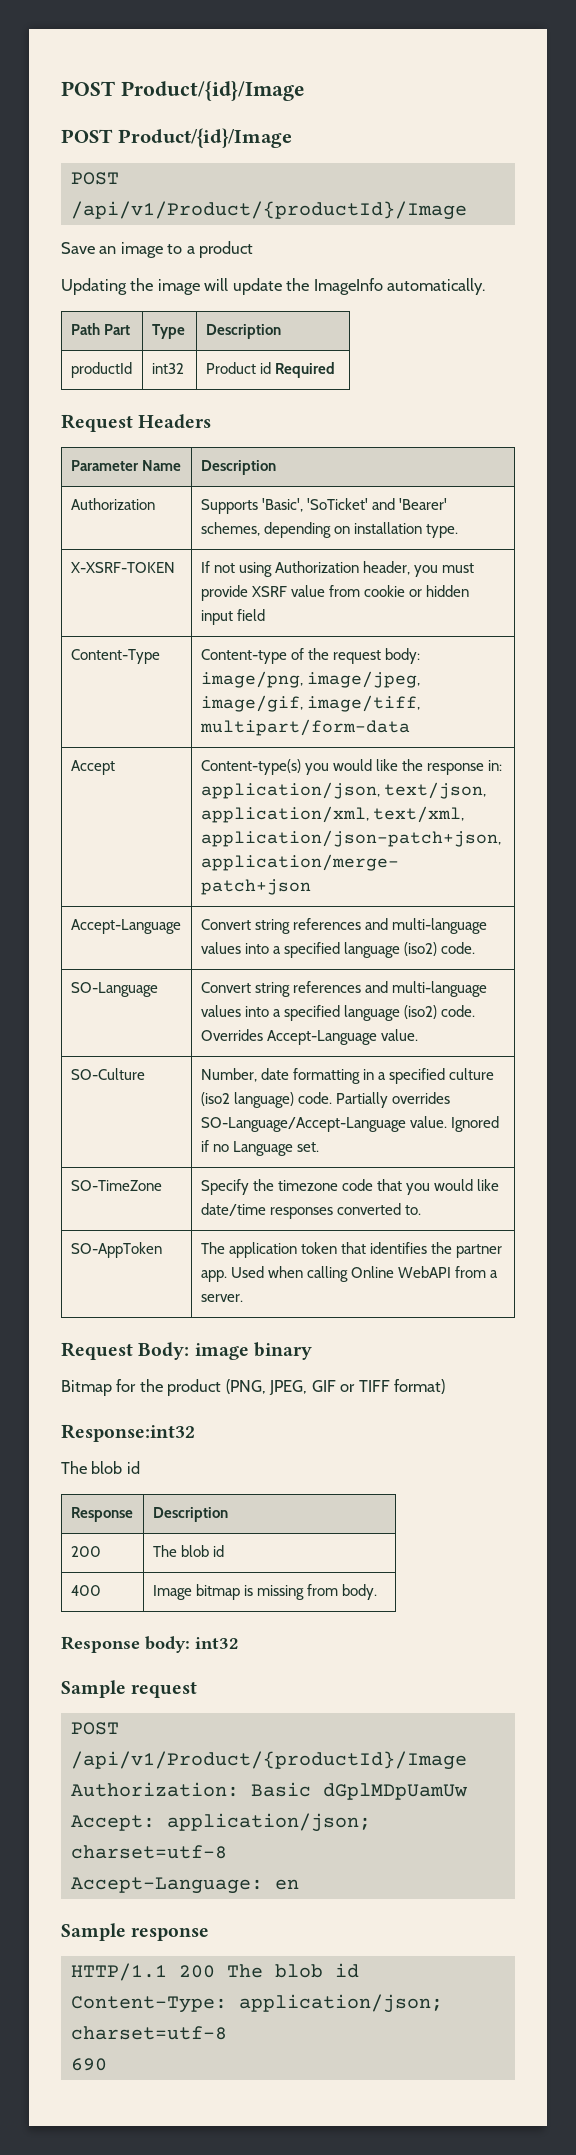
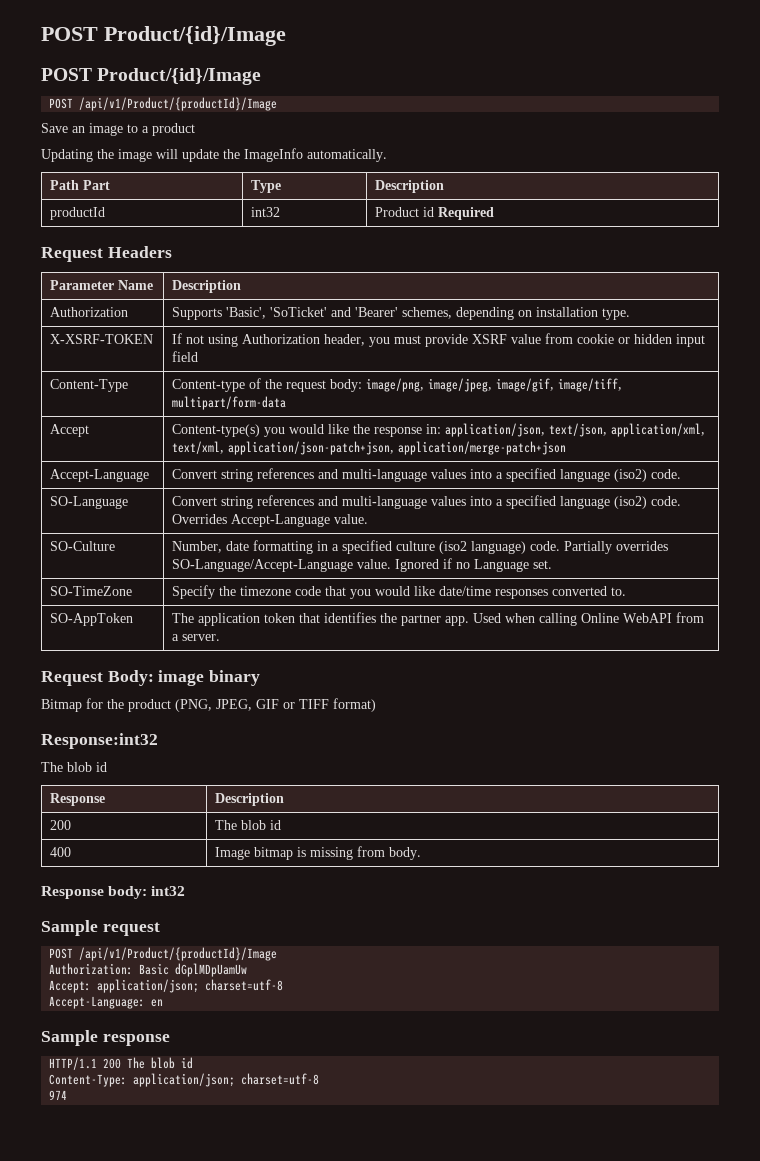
- 690
+ 974

